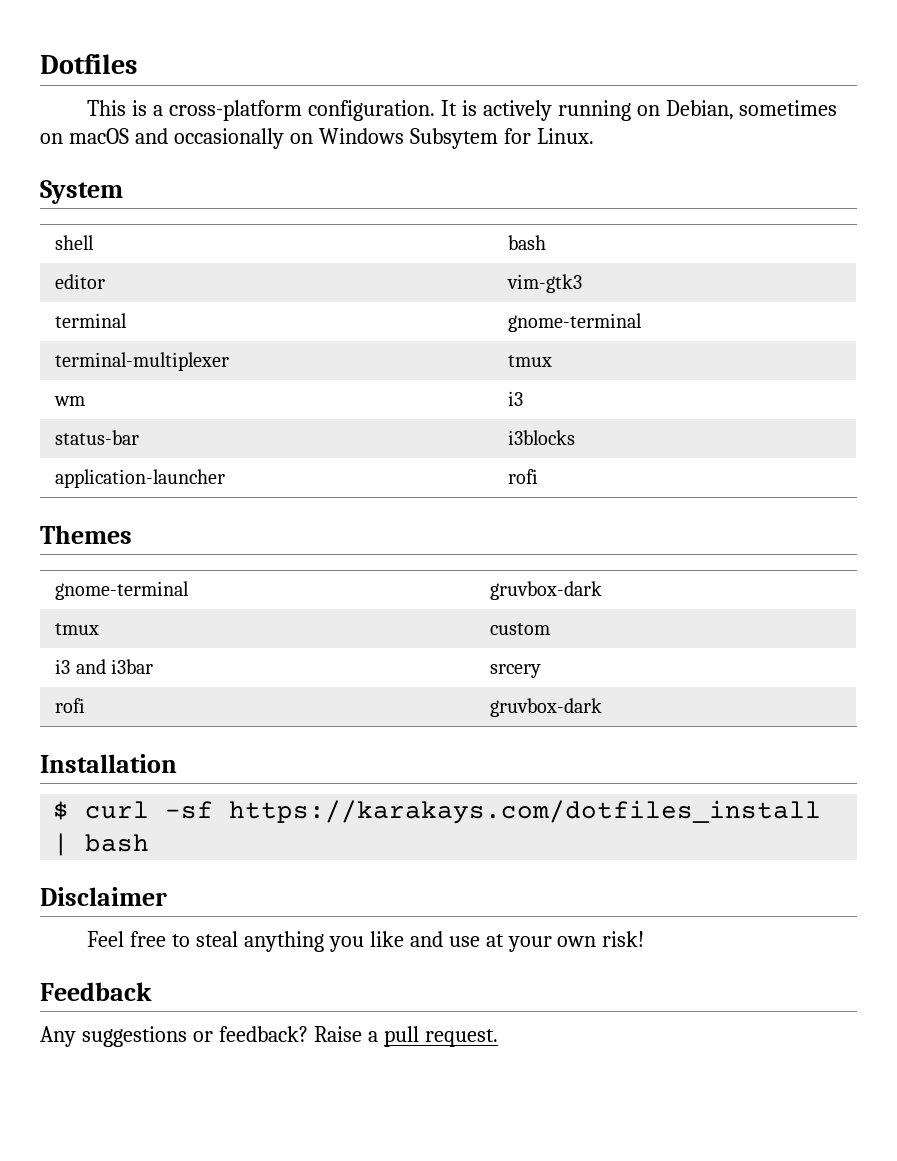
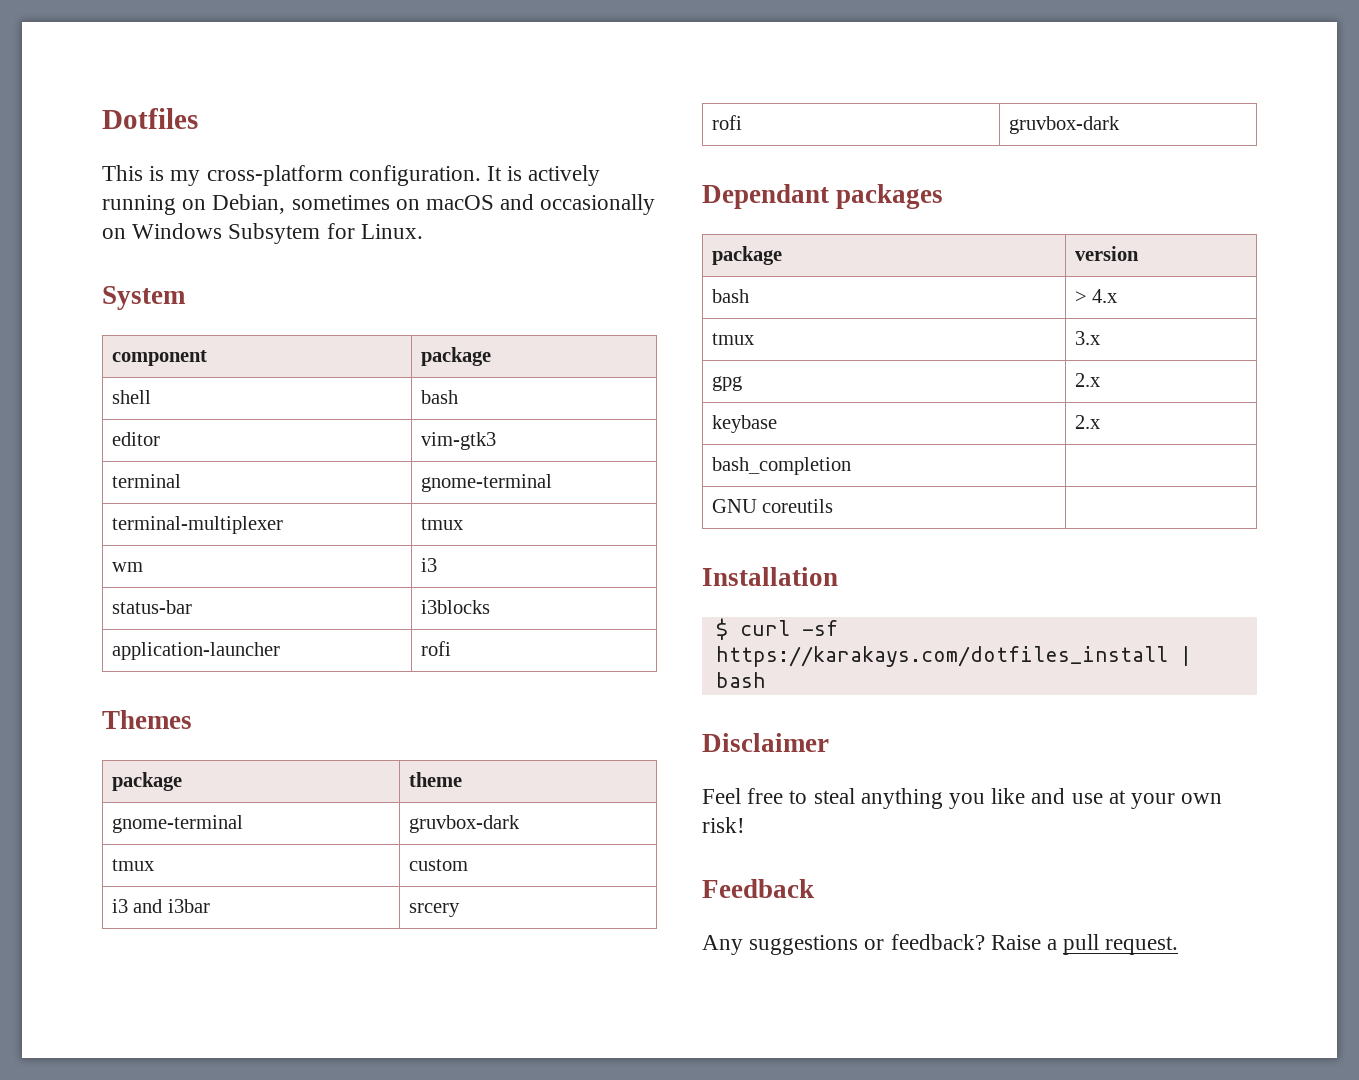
- This is a cross-platform configuration.
+ This is my cross-platform configuration.
+ component | package
+ package | theme
+ Dependant packages
+ package | version
+ bash | > 4.x
+ tmux | 3.x
+ gpg | 2.x
+ keybase | 2.x
+ bash_completion |
+ GNU coreutils |

